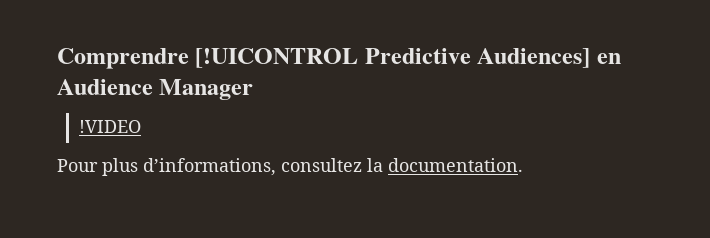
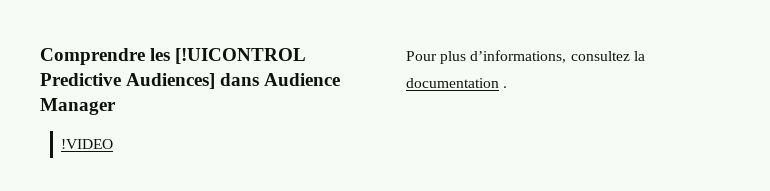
- Comprendre [!UICONTROL Predictive Audiences] en Audience Manager
+ Comprendre les [!UICONTROL Predictive Audiences] dans Audience Manager
- Pour plus d’informations, consultez la documentation.
+ Pour plus d’informations, consultez la documentation .

